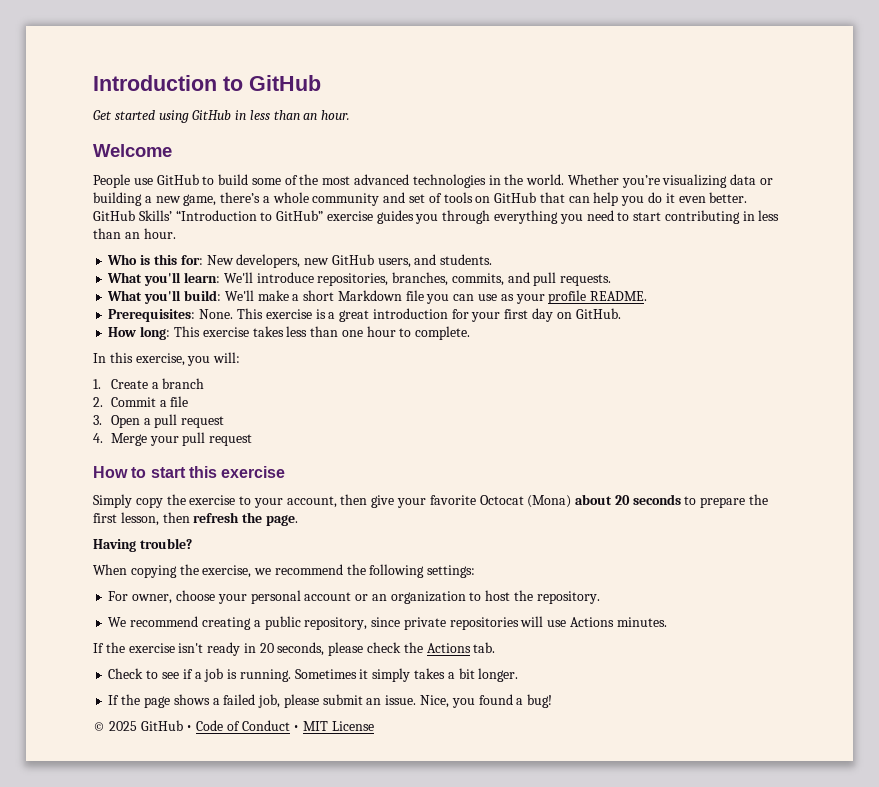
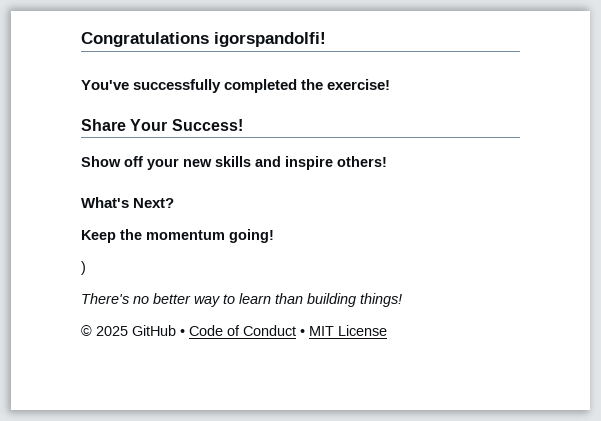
- Introduction to GitHub
- Get started using GitHub in less than an hour.
- Welcome
- People use GitHub to build some of the most advanced technologies in the world. Whether you’re visualizing data or building a new game, there’s a whole community and set of tools on GitHub that can help you do it even better. GitHub Skills’ “Introduction to GitHub” exercise guides you through everything you need to start contributing in less than an hour.
- Who is this for: New developers, new GitHub users, and students.
- What you'll learn: We'll introduce repositories, branches, commits, and pull requests.
- What you'll build: We'll make a short Markdown file you can use as your profile README.
- Prerequisites: None. This exercise is a great introduction for your first day on GitHub.
- How long: This exercise takes less than one hour to complete.
- In this exercise, you will:
- 1. Create a branch
- 2. Commit a file
- 3. Open a pull request
- 4. Merge your pull request
- How to start this exercise
- Simply copy the exercise to your account, then give your favorite Octocat (Mona) about 20 seconds to prepare the first lesson, then refresh the page.
- Having trouble?
- When copying the exercise, we recommend the following settings:
- For owner, choose your personal account or an organization to host the repository.
- We recommend creating a public repository, since private repositories will use Actions minutes.
- If the exercise isn't ready in 20 seconds, please check the Actions tab.
- Check to see if a job is running. Sometimes it simply takes a bit longer.
- If the page shows a failed job, please submit an issue. Nice, you found a bug!
+ Congratulations igorspandolfi!
+ You've successfully completed the exercise!
+ Share Your Success!
+ Show off your new skills and inspire others!
+ What's Next?
+ Keep the momentum going!
+ )
+ There's no better way to learn than building things!

